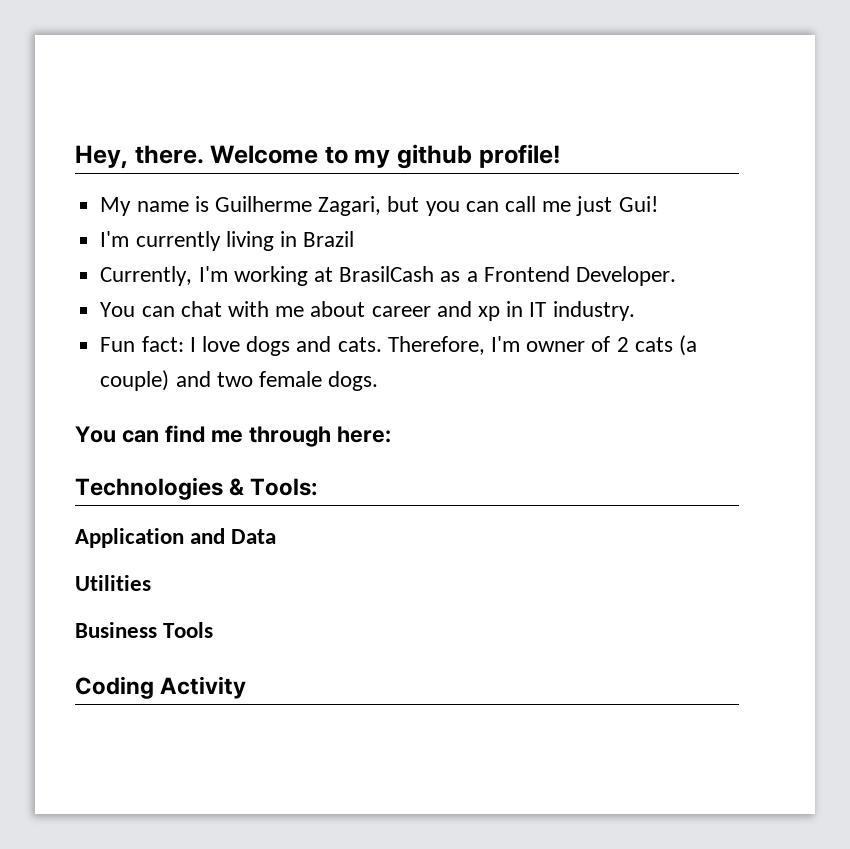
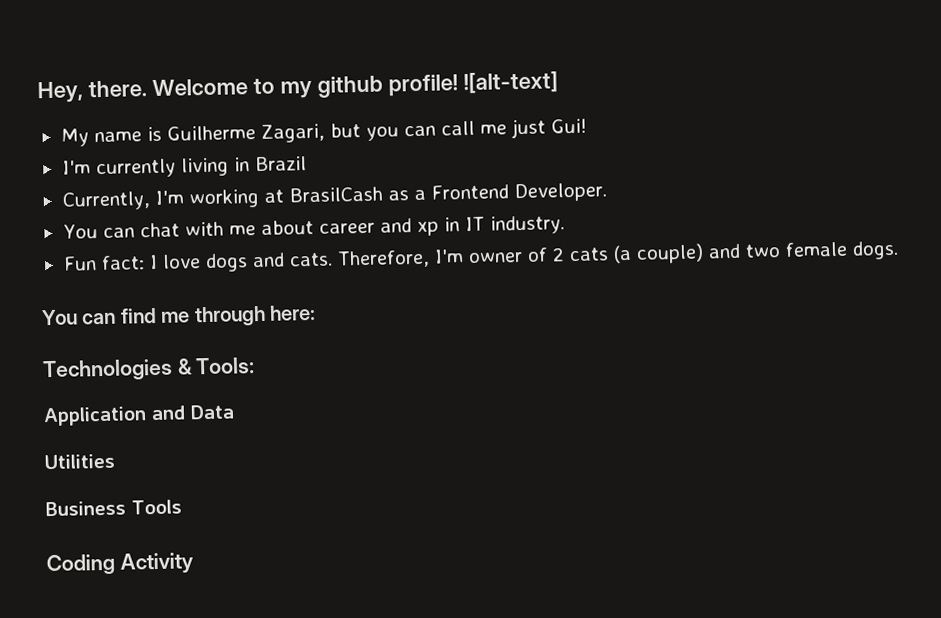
+ ![alt-text]

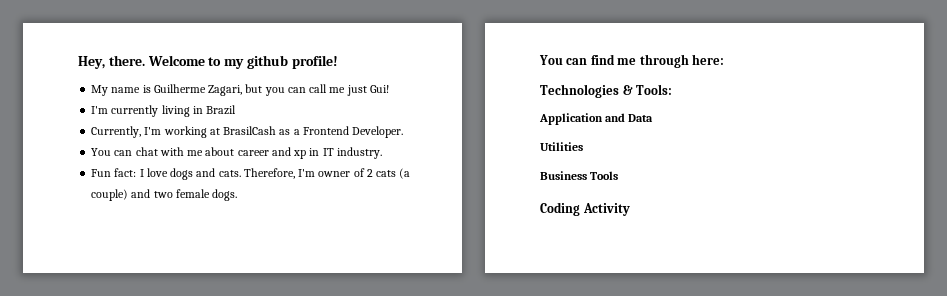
- ![alt-text]

